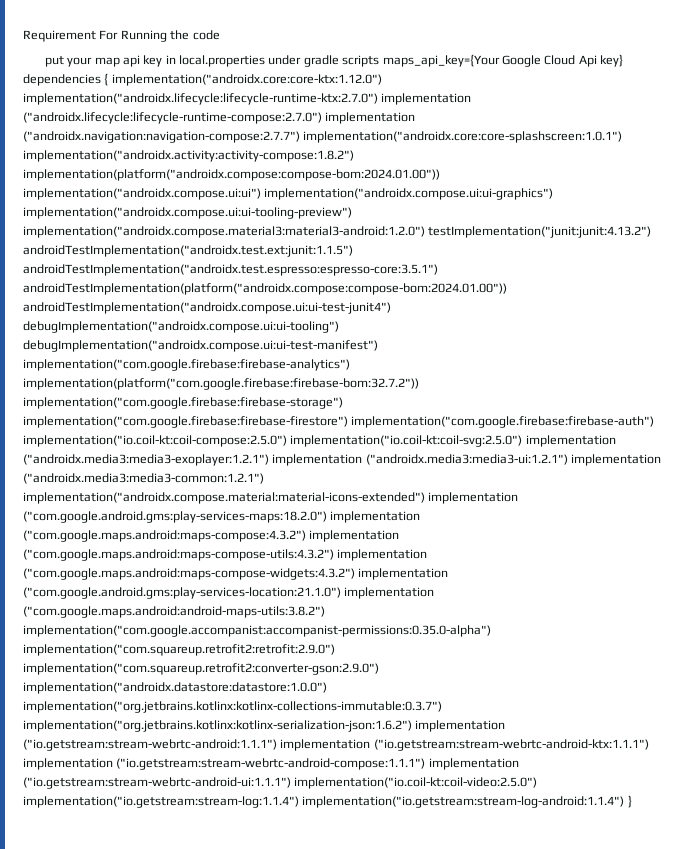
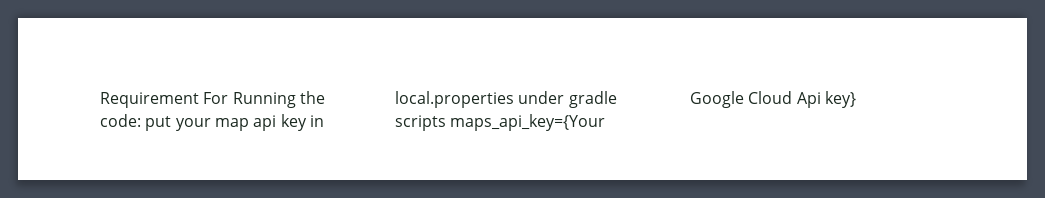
- Requirement For Running the code
- put your map api key in local.properties under gradle scripts maps_api_key={Your Google Cloud Api key} dependencies { implementation("androidx.core:core-ktx:1.12.0") implementation("androidx.lifecycle:lifecycle-runtime-ktx:2.7.0") implementation ("androidx.lifecycle:lifecycle-runtime-compose:2.7.0") implementation ("androidx.navigation:navigation-compose:2.7.7") implementation("androidx.core:core-splashscreen:1.0.1") implementation("androidx.activity:activity-compose:1.8.2") implementation(platform("androidx.compose:compose-bom:2024.01.00")) implementation("androidx.compose.ui:ui") implementation("androidx.compose.ui:ui-graphics") implementation("androidx.compose.ui:ui-tooling-preview") implementation("androidx.compose.material3:material3-android:1.2.0") testImplementation("junit:junit:4.13.2") androidTestImplementation("androidx.test.ext:junit:1.1.5") androidTestImplementation("androidx.test.espresso:espresso-core:3.5.1") androidTestImplementation(platform("androidx.compose:compose-bom:2024.01.00")) androidTestImplementation("androidx.compose.ui:ui-test-junit4") debugImplementation("androidx.compose.ui:ui-tooling") debugImplementation("androidx.compose.ui:ui-test-manifest") implementation("com.google.firebase:firebase-analytics") implementation(platform("com.google.firebase:firebase-bom:32.7.2")) implementation("com.google.firebase:firebase-storage") implementation("com.google.firebase:firebase-firestore") implementation("com.google.firebase:firebase-auth") implementation("io.coil-kt:coil-compose:2.5.0") implementation("io.coil-kt:coil-svg:2.5.0") implementation ("androidx.media3:media3-exoplayer:1.2.1") implementation ("androidx.media3:media3-ui:1.2.1") implementation ("androidx.media3:media3-common:1.2.1") implementation("androidx.compose.material:material-icons-extended") implementation ("com.google.android.gms:play-services-maps:18.2.0") implementation ("com.google.maps.android:maps-compose:4.3.2") implementation ("com.google.maps.android:maps-compose-utils:4.3.2") implementation ("com.google.maps.android:maps-compose-widgets:4.3.2") implementation ("com.google.android.gms:play-services-location:21.1.0") implementation ("com.google.maps.android:android-maps-utils:3.8.2") implementation("com.google.accompanist:accompanist-permissions:0.35.0-alpha") implementation("com.squareup.retrofit2:retrofit:2.9.0") implementation("com.squareup.retrofit2:converter-gson:2.9.0") implementation("androidx.datastore:datastore:1.0.0") implementation("org.jetbrains.kotlinx:kotlinx-collections-immutable:0.3.7") implementation("org.jetbrains.kotlinx:kotlinx-serialization-json:1.6.2") implementation ("io.getstream:stream-webrtc-android:1.1.1") implementation ("io.getstream:stream-webrtc-android-ktx:1.1.1") implementation ("io.getstream:stream-webrtc-android-compose:1.1.1") implementation ("io.getstream:stream-webrtc-android-ui:1.1.1") implementation("io.coil-kt:coil-video:2.5.0") implementation("io.getstream:stream-log:1.1.4") implementation("io.getstream:stream-log-android:1.1.4") }
+ Requirement For Running the code: put your map api key in local.properties under gradle scripts maps_api_key={Your Google Cloud Api key}

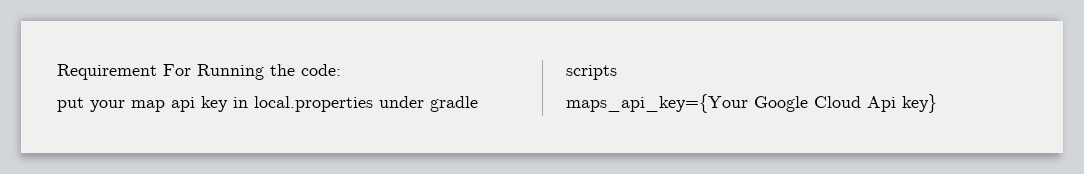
- Requirement For Running the code: put your map api key in local.properties under gradle scripts maps_api_key={Your Google Cloud Api key}
+ Requirement For Running the code:
+ put your map api key in local.properties under gradle scripts
+ maps_api_key={Your Google Cloud Api key}

